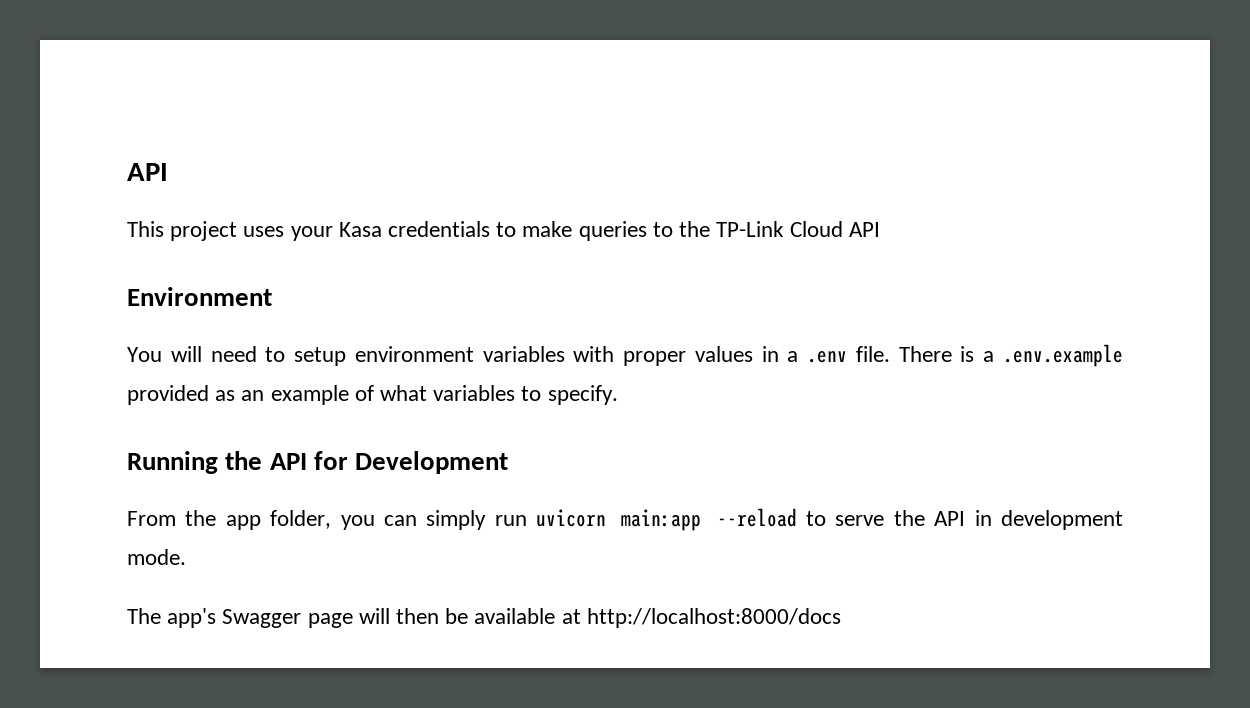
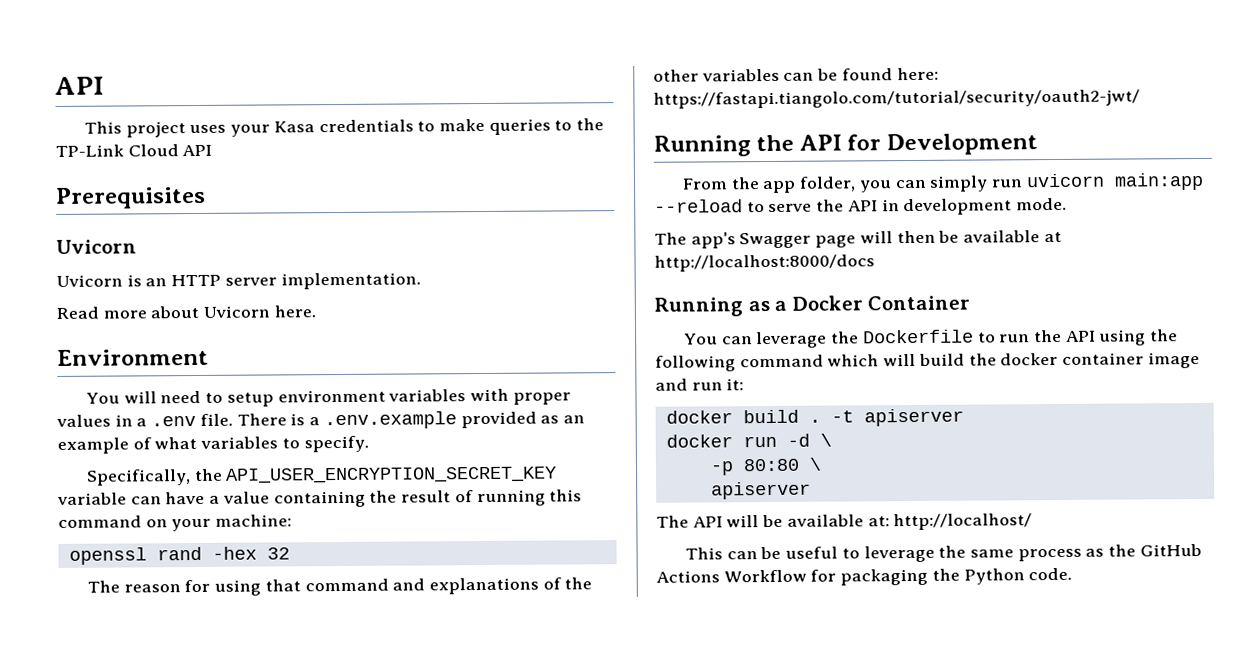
+ Prerequisites
+ Uvicorn
+ Uvicorn is an HTTP server implementation.
+ Read more about Uvicorn here.
+ Specifically, the API_USER_ENCRYPTION_SECRET_KEY variable can have a value containing the result of running this command on your machine:
+ openssl rand -hex 32
+ The reason for using that command and explanations of the other variables can be found here: https://fastapi.tiangolo.com/tutorial/security/oauth2-jwt/
+ Running as a Docker Container
+ You can leverage the Dockerfile to run the API using the following command which will build the docker container image and run it:
+ docker build . -t apiserver
+ docker run -d \
+ -p 80:80 \
+ apiserver
+ The API will be available at: http://localhost/
+ This can be useful to leverage the same process as the GitHub Actions Workflow for packaging the Python code.

